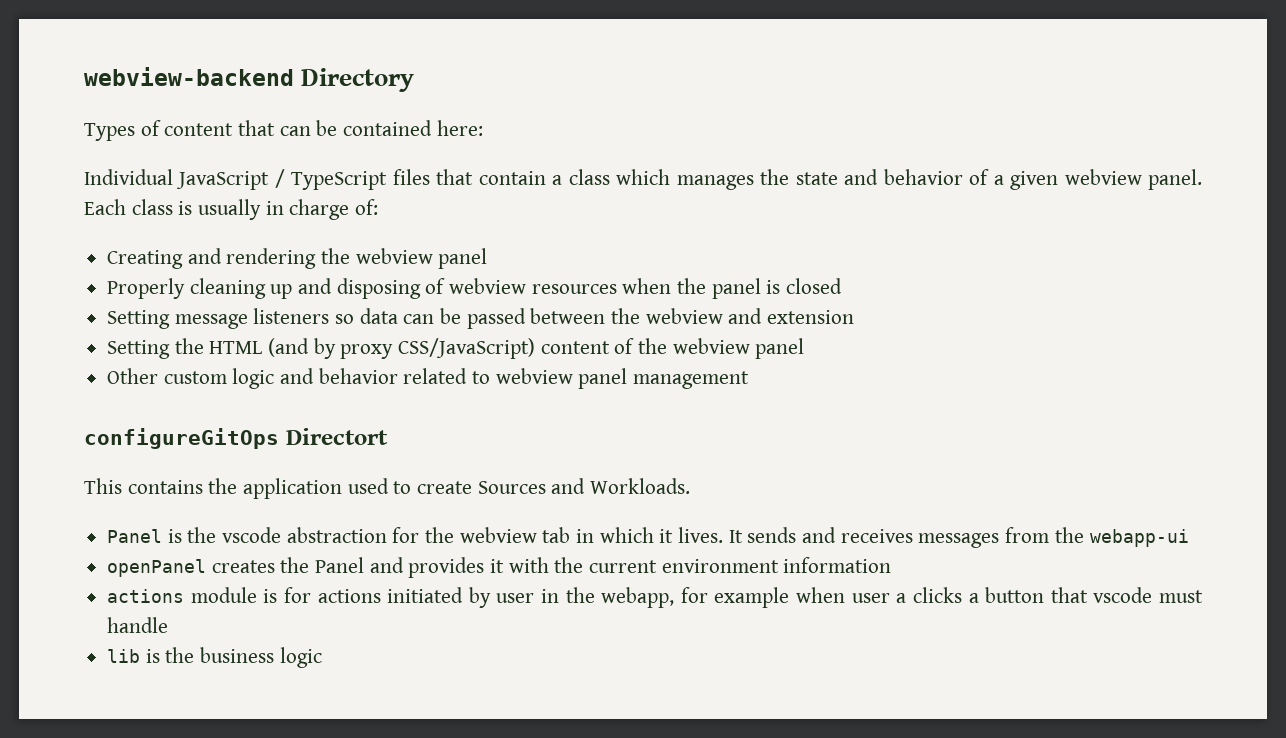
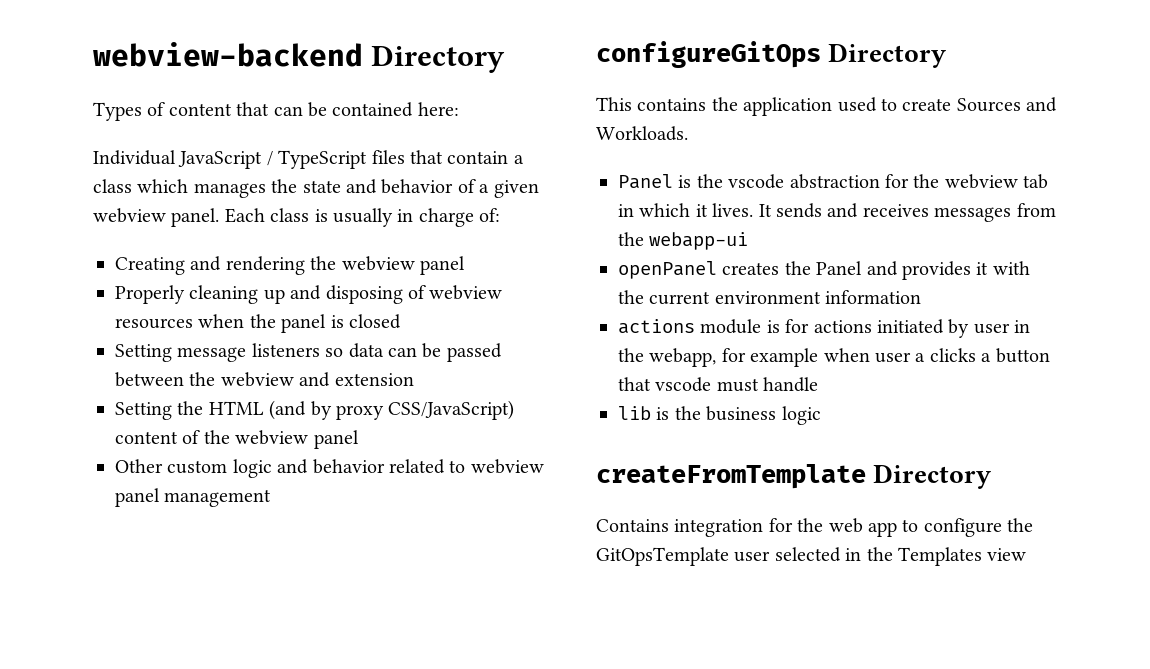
- configureGitOps Directort
+ configureGitOps Directory
+ createFromTemplate Directory
+ Contains integration for the web app to configure the GitOpsTemplate user selected in the Templates view

